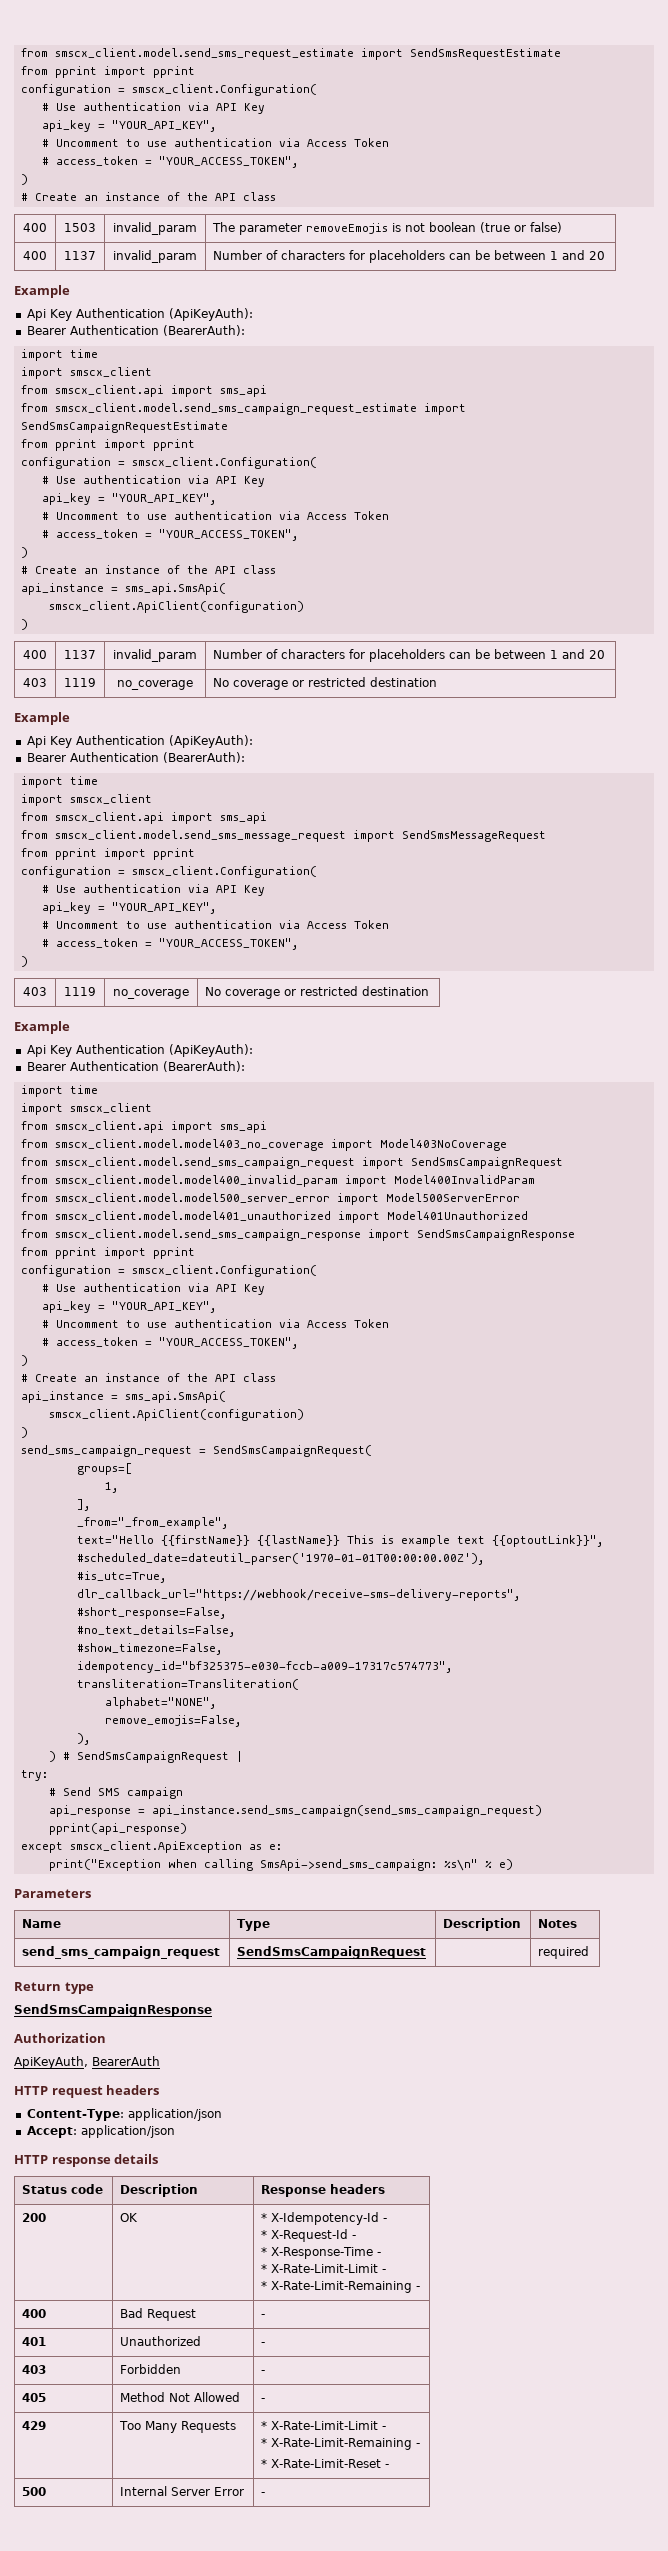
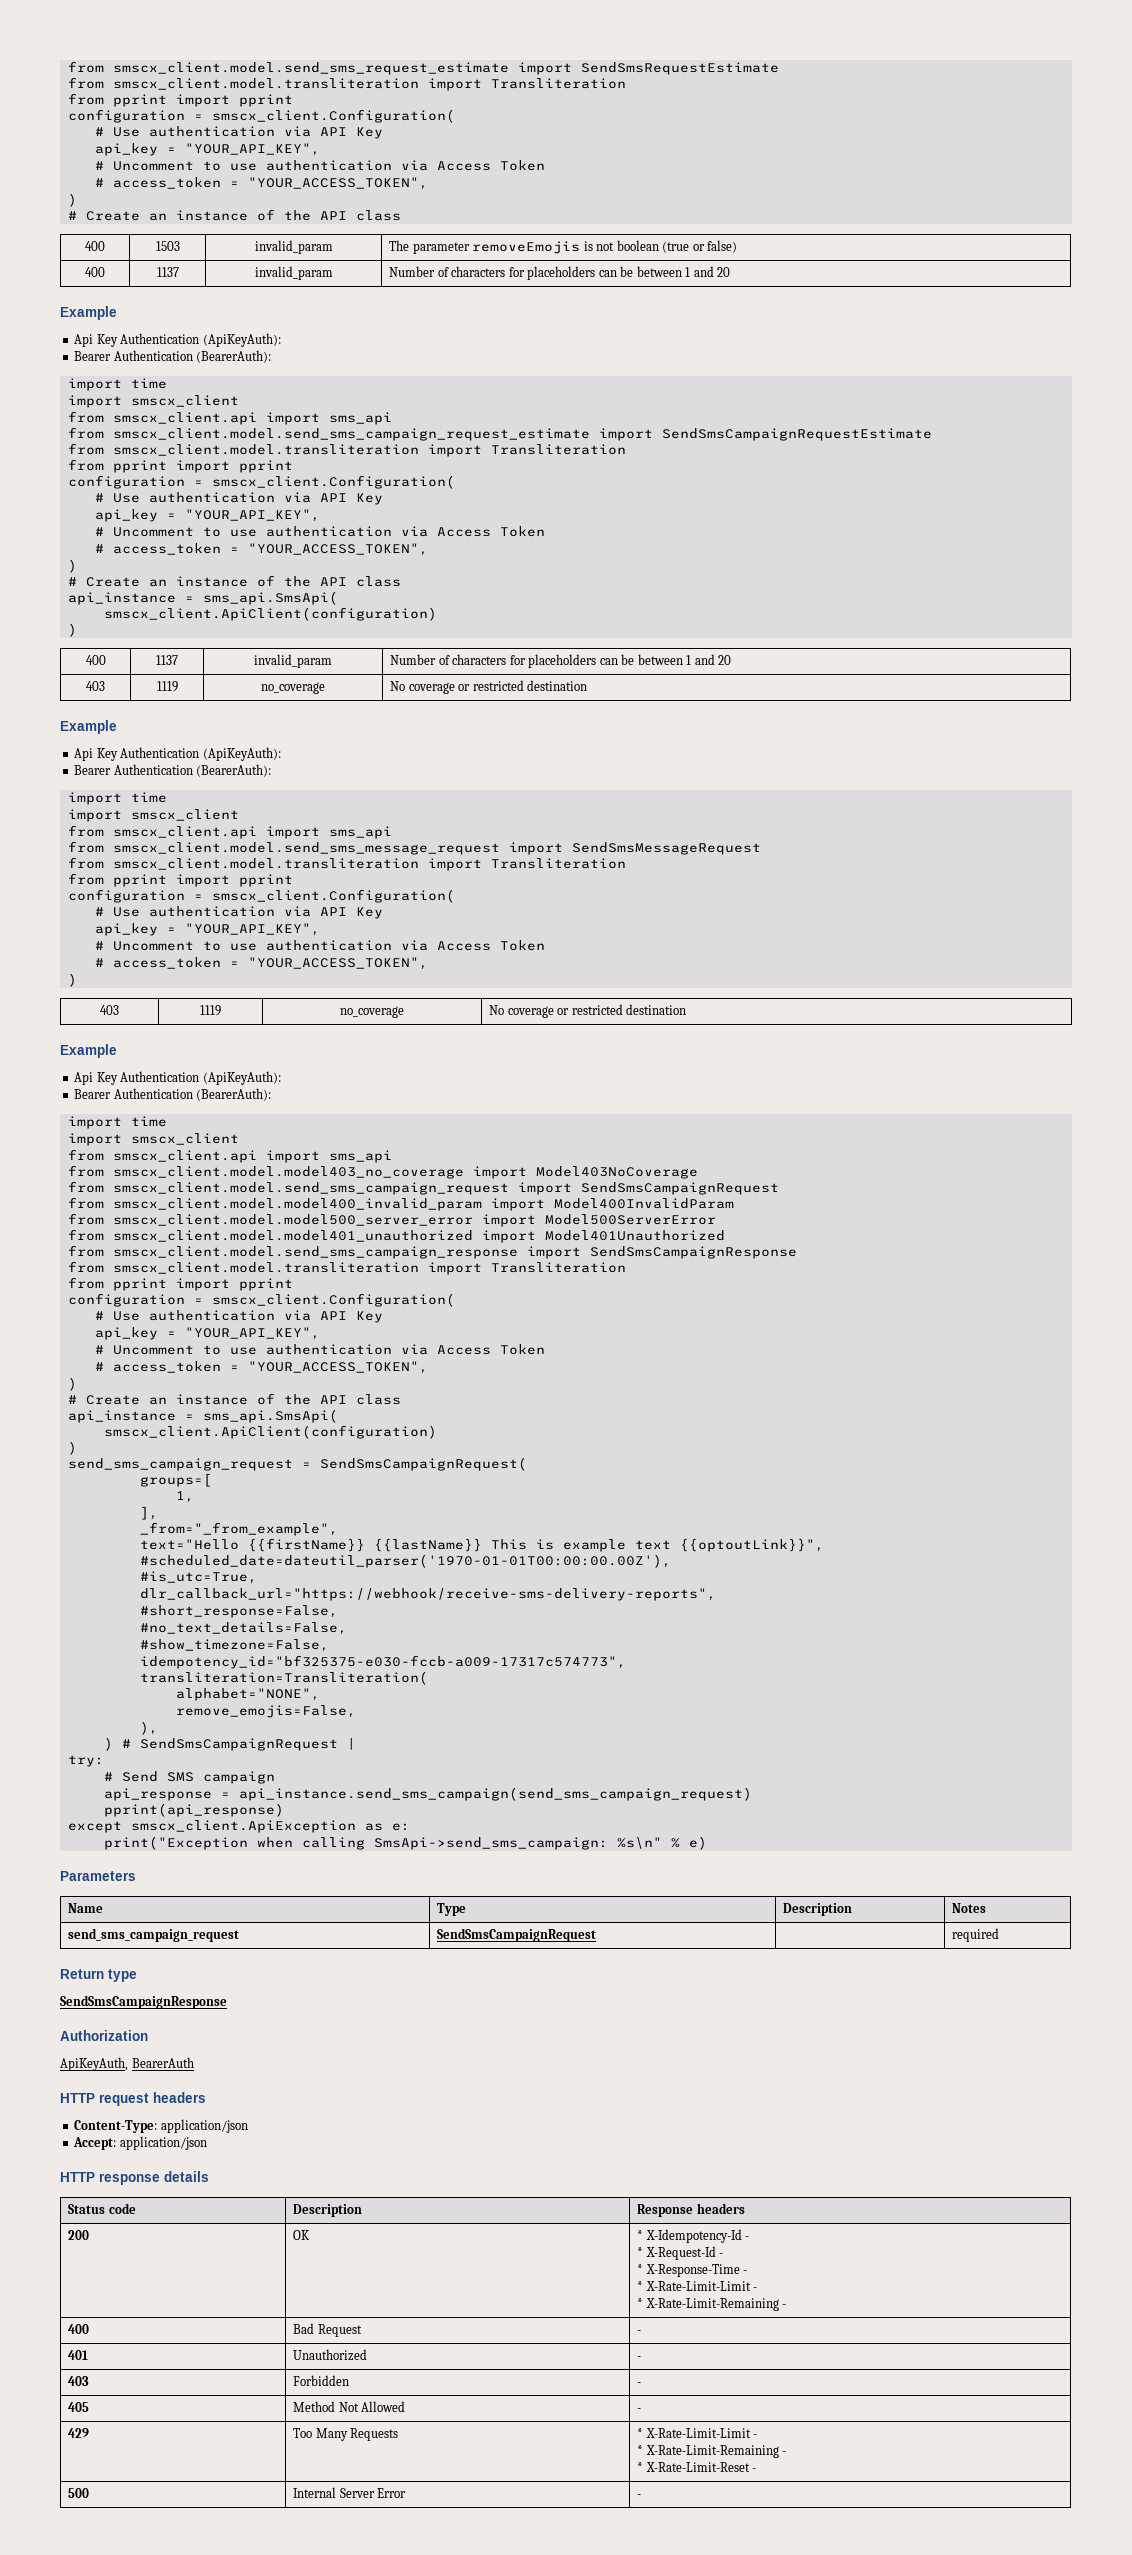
  from smscx_client.model.send_sms_request_estimate import SendSmsRequestEstimate
+ from smscx_client.model.transliteration import Transliteration
  from smscx_client.model.send_sms_campaign_request_estimate import SendSmsCampaignRequestEstimate
+ from smscx_client.model.transliteration import Transliteration
  from smscx_client.model.send_sms_message_request import SendSmsMessageRequest
+ from smscx_client.model.transliteration import Transliteration
  from smscx_client.model.send_sms_campaign_response import SendSmsCampaignResponse
+ from smscx_client.model.transliteration import Transliteration

